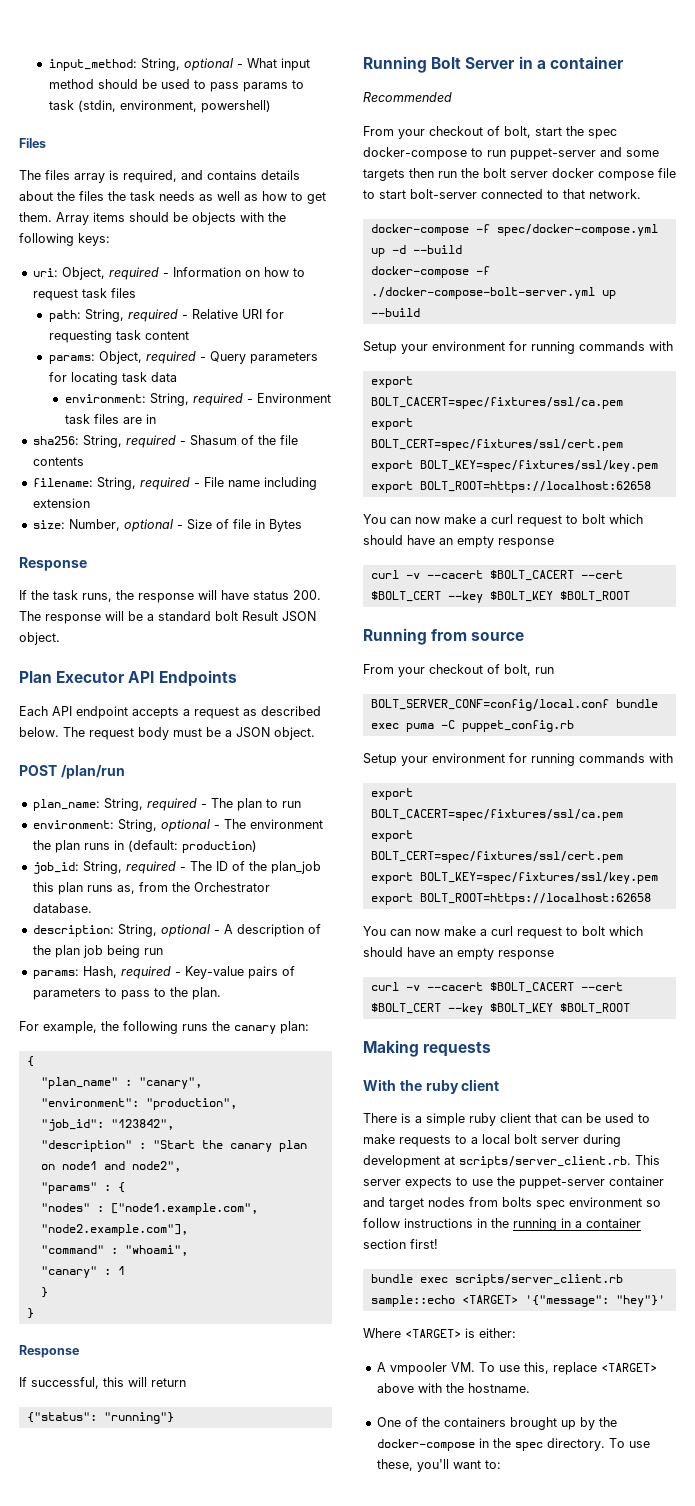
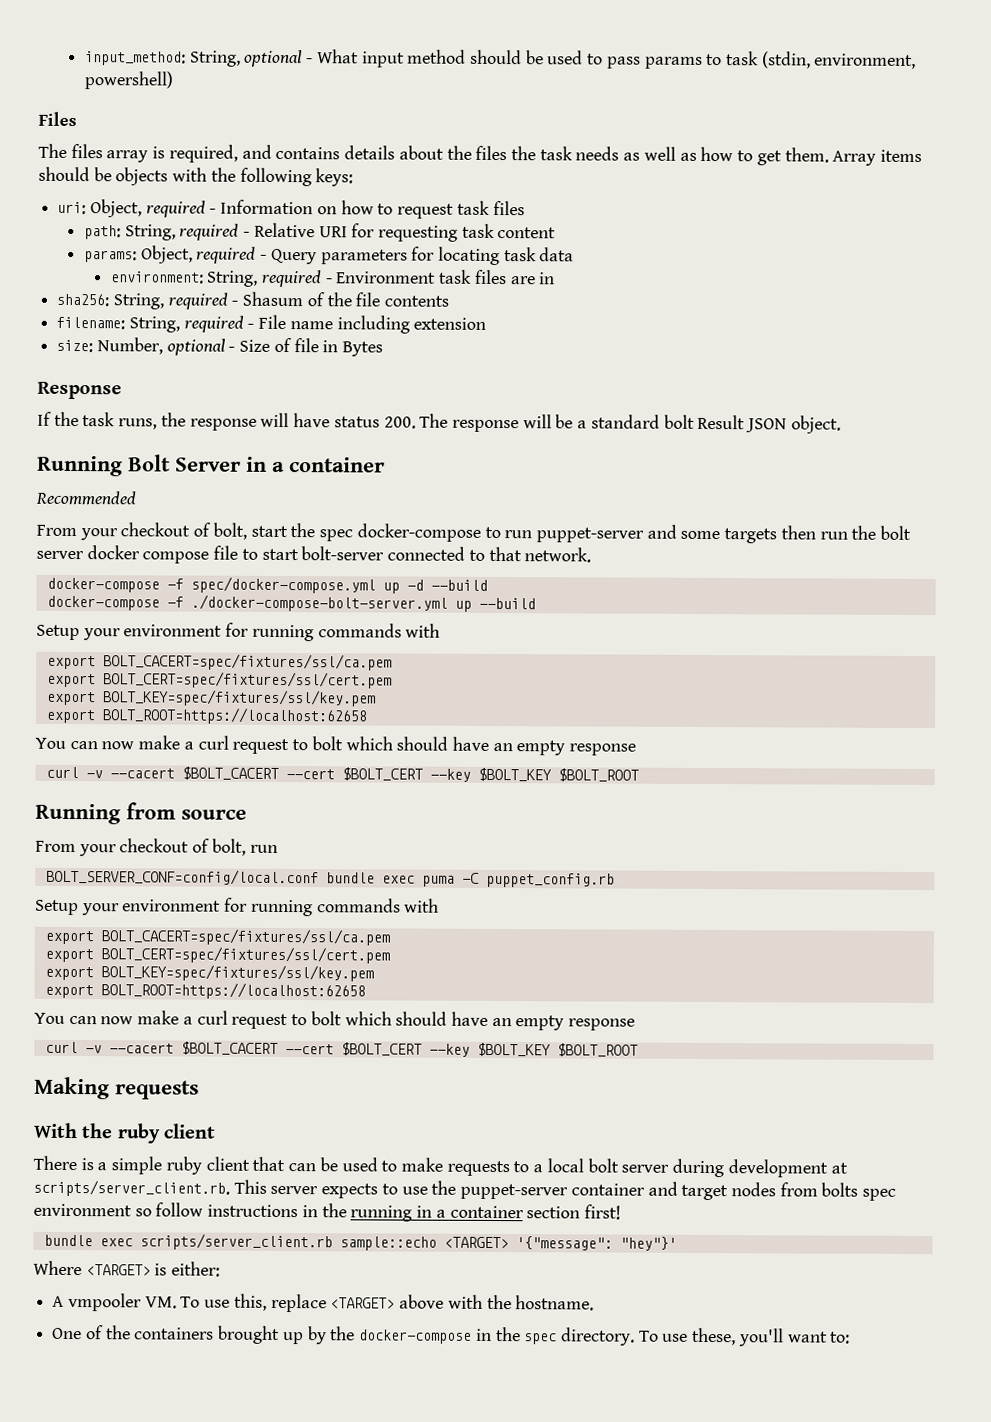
- Plan Executor API Endpoints
- Each API endpoint accepts a request as described below. The request body must be a JSON object.
- POST /plan/run
- plan_name: String, required - The plan to run
- environment: String, optional - The environment the plan runs in (default: production)
- job_id: String, required - The ID of the plan_job this plan runs as, from the Orchestrator database.
- description: String, optional - A description of the plan job being run
- params: Hash, required - Key-value pairs of parameters to pass to the plan.
- For example, the following runs the canary plan:
- {
- "plan_name" : "canary",
- "environment": "production",
- "job_id": "123842",
- "description" : "Start the canary plan on node1 and node2",
- "params" : {
- "nodes" : ["node1.example.com", "node2.example.com"],
- "command" : "whoami",
- "canary" : 1
- }
- }
- Response
- If successful, this will return
- {"status": "running"}

